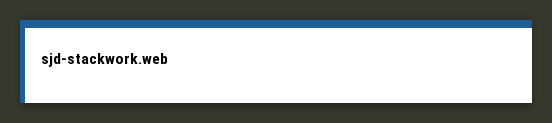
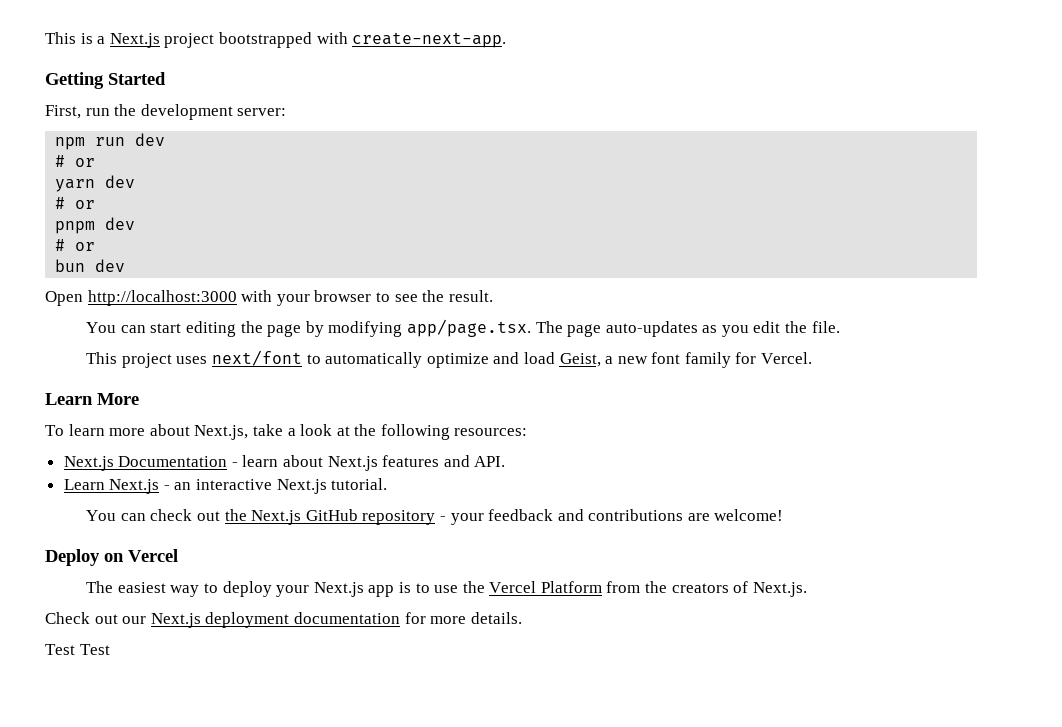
- sjd-stackwork.web
+ This is a Next.js project bootstrapped with create-next-app.
+ Getting Started
+ First, run the development server:
+ npm run dev
+ # or
+ yarn dev
+ # or
+ pnpm dev
+ # or
+ bun dev
+ Open http://localhost:3000 with your browser to see the result.
+ You can start editing the page by modifying app/page.tsx. The page auto-updates as you edit the file.
+ This project uses next/font to automatically optimize and load Geist, a new font family for Vercel.
+ Learn More
+ To learn more about Next.js, take a look at the following resources:
+ Next.js Documentation - learn about Next.js features and API.
+ Learn Next.js - an interactive Next.js tutorial.
+ You can check out the Next.js GitHub repository - your feedback and contributions are welcome!
+ Deploy on Vercel
+ The easiest way to deploy your Next.js app is to use the Vercel Platform from the creators of Next.js.
+ Check out our Next.js deployment documentation for more details.
+ Test Test

